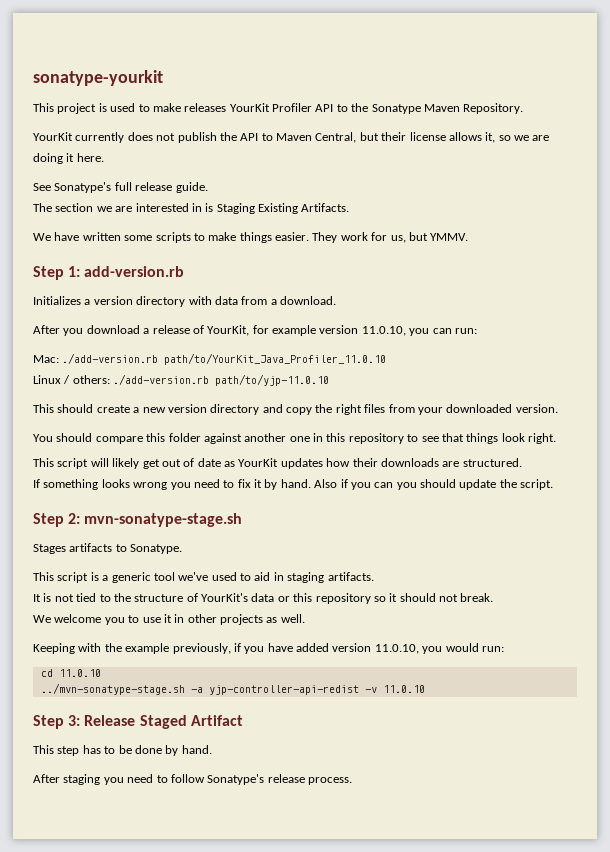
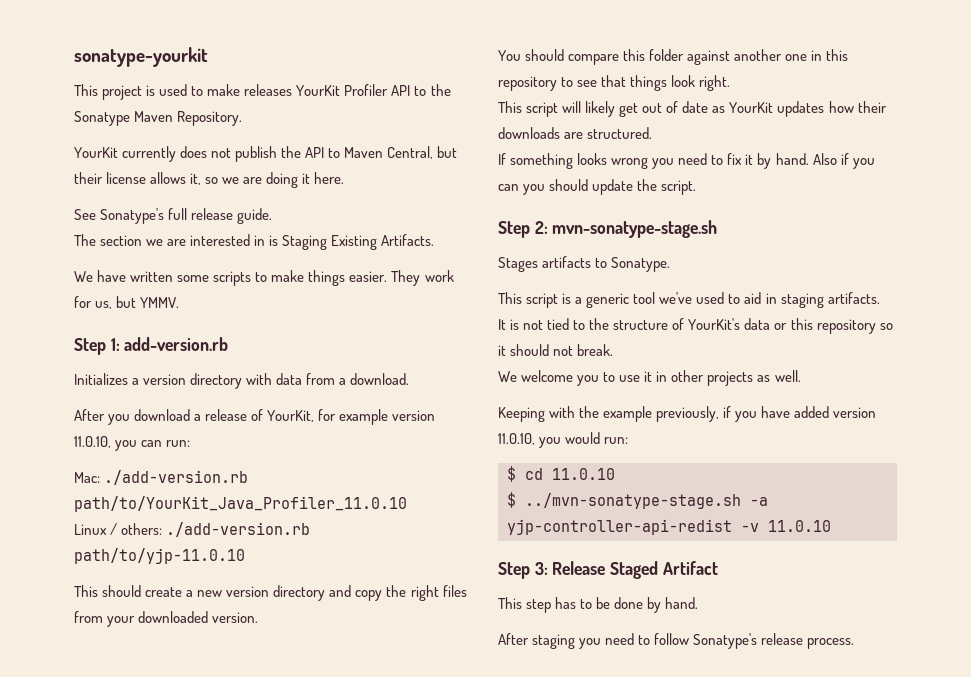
- cd 11.0.10
+ $ cd 11.0.10
- ../mvn-sonatype-stage.sh -a yjp-controller-api-redist -v 11.0.10
+ $ ../mvn-sonatype-stage.sh -a yjp-controller-api-redist -v 11.0.10

